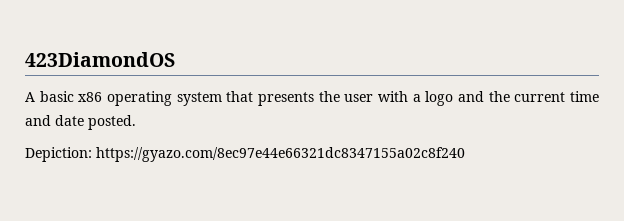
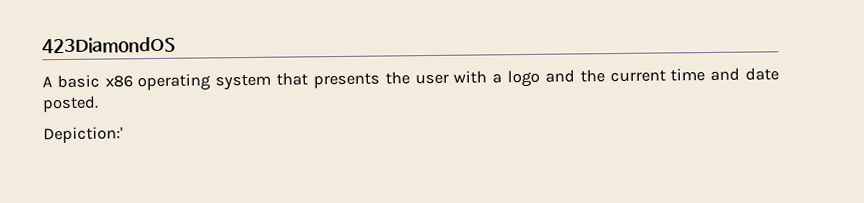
- Depiction: https://gyazo.com/8ec97e44e66321dc8347155a02c8f240
+ Depiction:'

